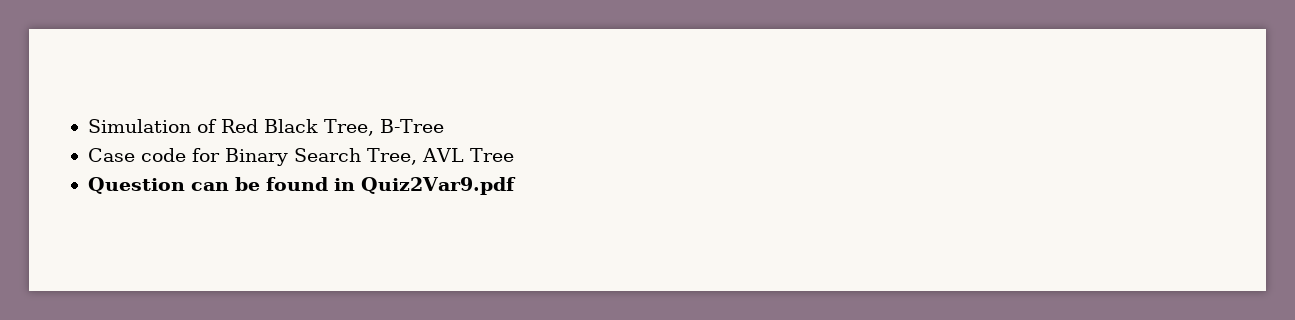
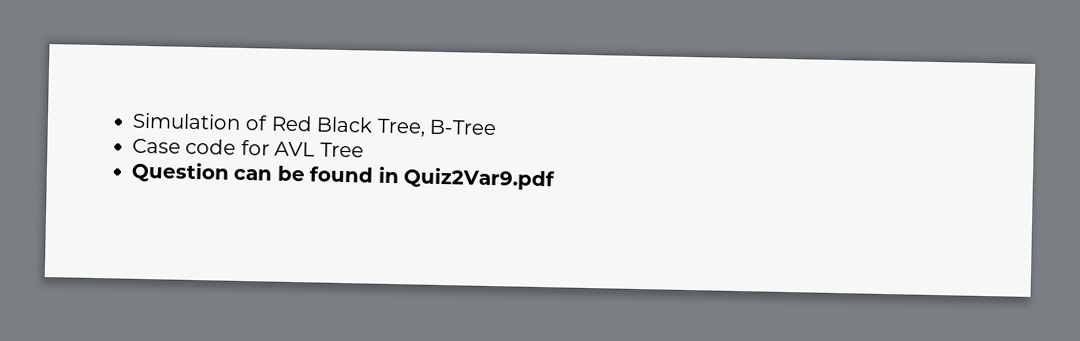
- Case code for Binary Search Tree, AVL Tree
+ Case code for AVL Tree

